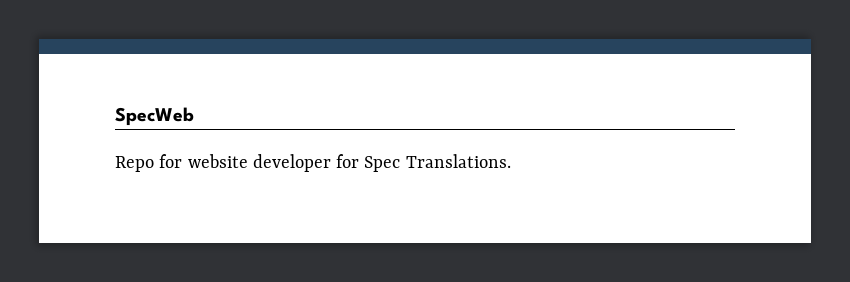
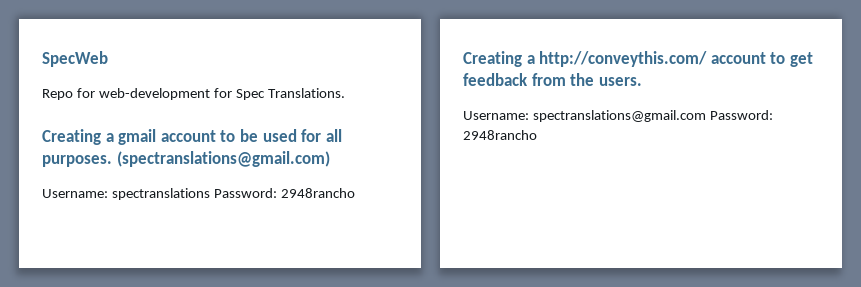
- Repo for website developer for Spec Translations.
+ Repo for web-development for Spec Translations.
+ Creating a gmail account to be used for all purposes. (spectranslations@gmail.com)
+ Username: spectranslations Password: 2948rancho
+ Creating a http://conveythis.com/ account to get feedback from the users.
+ Username: spectranslations@gmail.com Password: 2948rancho

